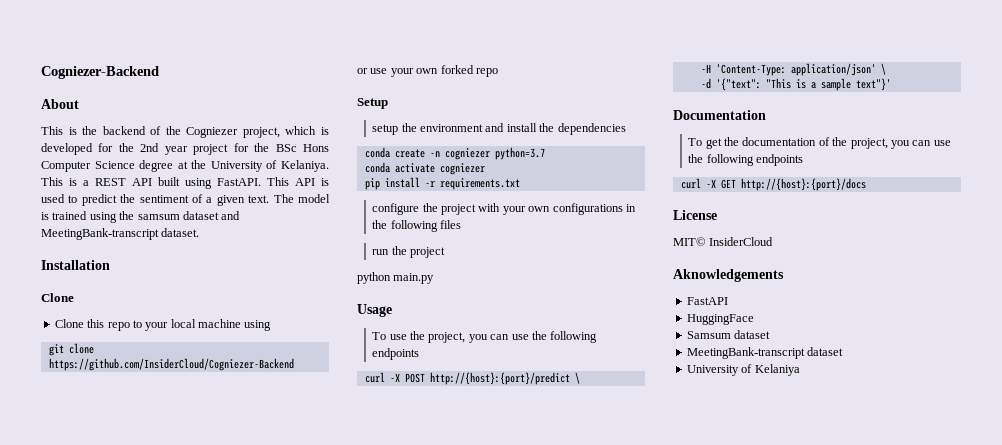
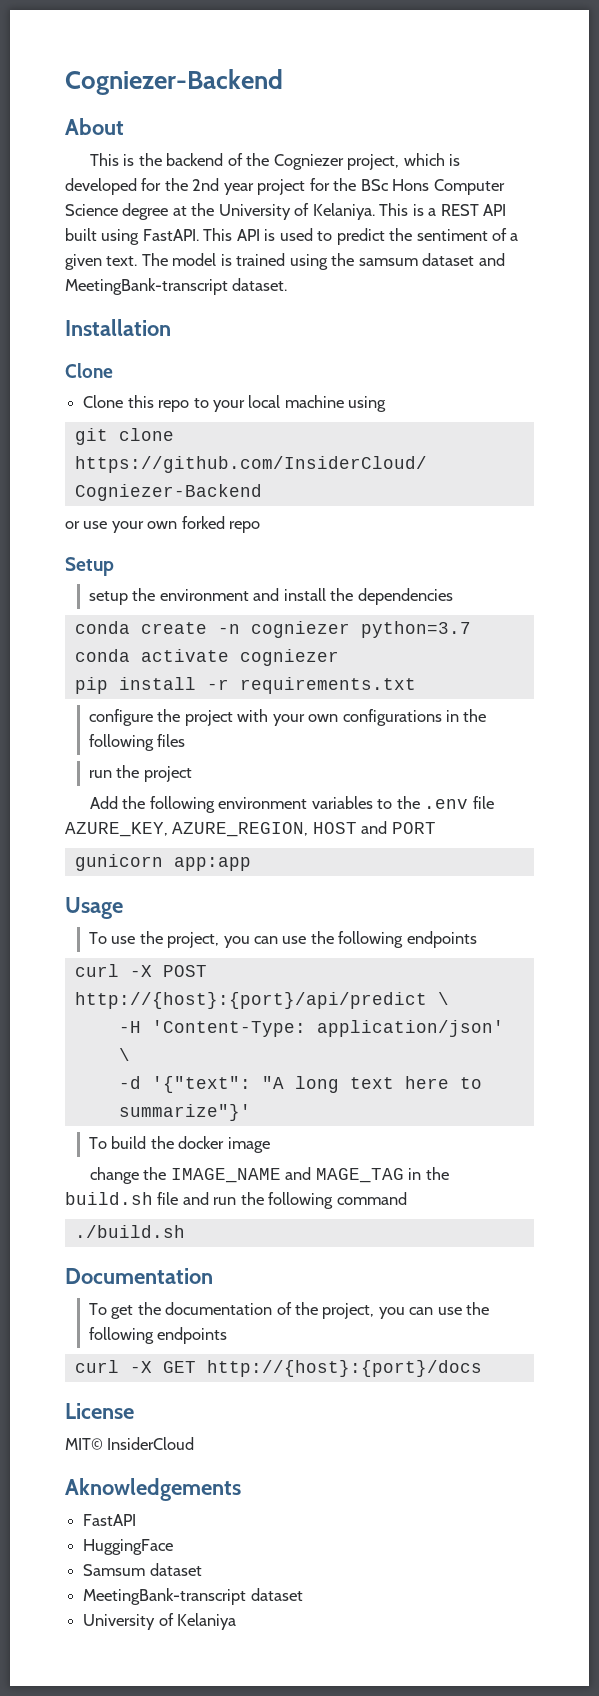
- python main.py
+ Add the following environment variables to the .env file AZURE_KEY, AZURE_REGION, HOST and PORT
+ gunicorn app:app
- curl -X POST http://{host}:{port}/predict \
+ curl -X POST http://{host}:{port}/api/predict \
- -d '{"text": "This is a sample text"}'
+ -d '{"text": "A long text here to summarize"}'
+ To build the docker image
+ change the IMAGE_NAME and MAGE_TAG in the build.sh file and run the following command
+ ./build.sh

